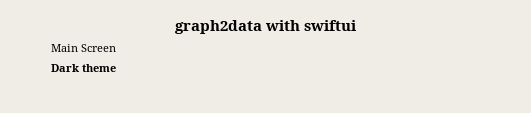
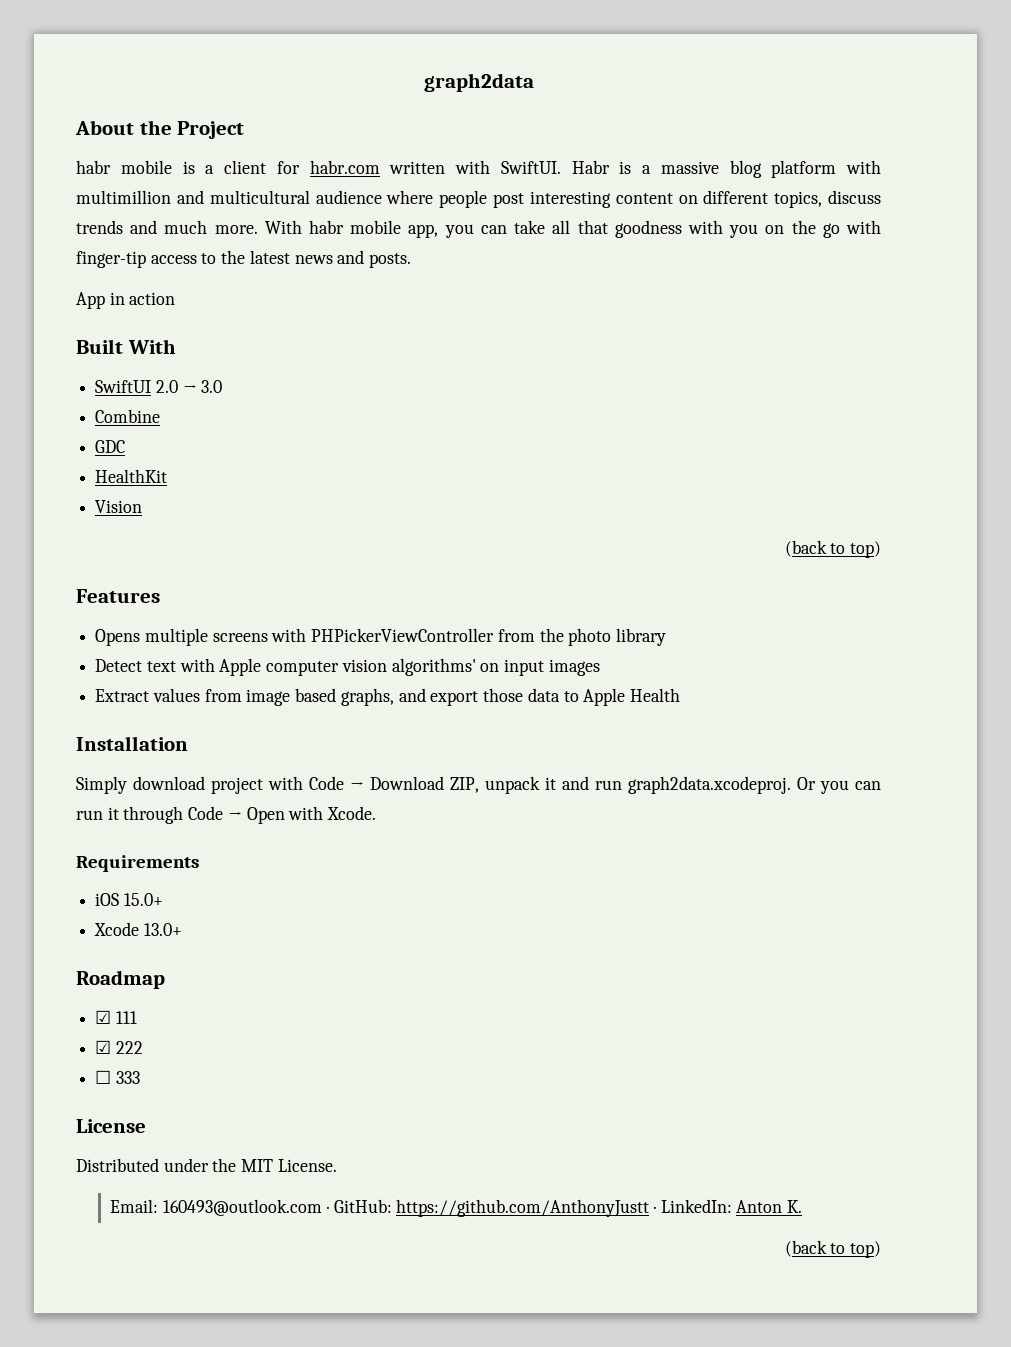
- graph2data with swiftui
- Main Screen
- Dark theme
+ graph2data
+ About the Project
+ habr mobile is a client for habr.com written with SwiftUI. Habr is a massive blog platform with multimillion and multicultural audience where people post interesting content on different topics, discuss trends and much more. With habr mobile app, you can take all that goodness with you on the go with finger-tip access to the latest news and posts.
+ App in action
+ Built With
+ SwiftUI 2.0 → 3.0
+ Combine
+ GDC
+ HealthKit
+ Vision
+ (back to top)
+ Features
+ Opens multiple screens with PHPickerViewController from the photo library
+ Detect text with Apple computer vision algorithms' on input images
+ Extract values from image based graphs, and export those data to Apple Health
+ Installation
+ Simply download project with Code → Download ZIP, unpack it and run graph2data.xcodeproj. Or you can run it through Code → Open with Xcode.
+ Requirements
+ iOS 15.0+
+ Xcode 13.0+
+ Roadmap
+ ☑ 111
+ ☑ 222
+ ☐ 333
+ License
+ Distributed under the MIT License.
+ Email: 160493@outlook.com · GitHub: https://github.com/AnthonyJustt · LinkedIn: Anton K.
+ (back to top)

